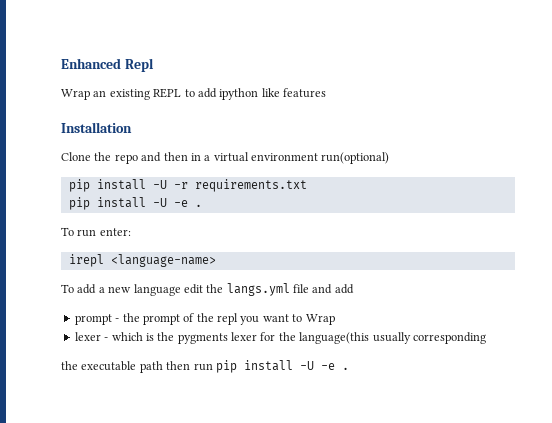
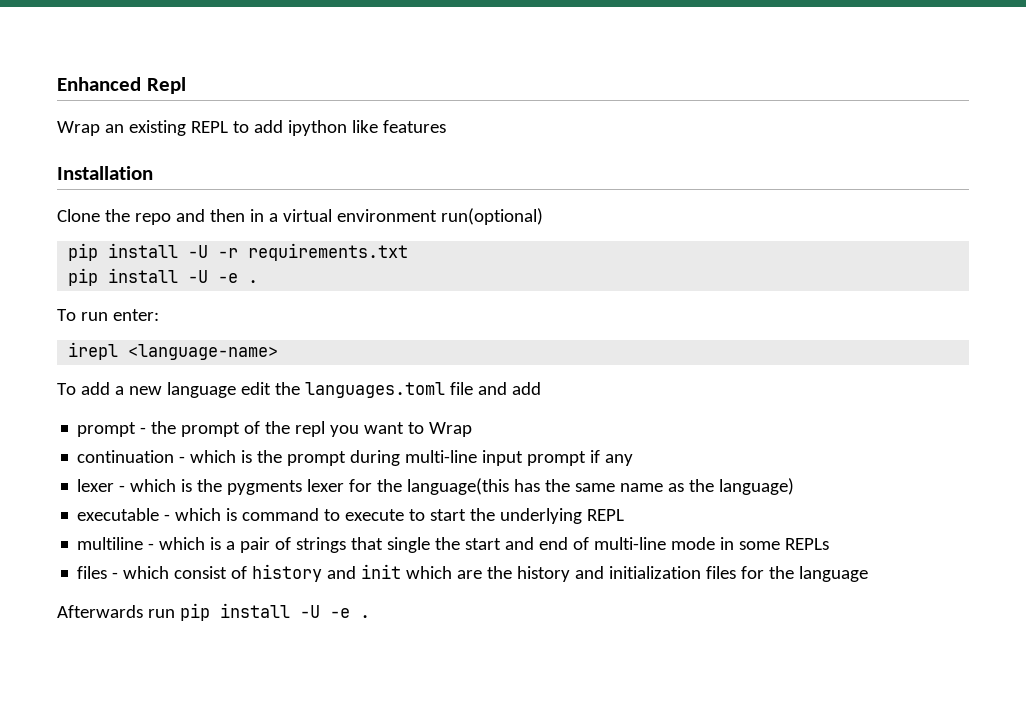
- To add a new language edit the langs.yml file and add
+ To add a new language edit the languages.toml file and add
+ continuation - which is the prompt during multi-line input prompt if any
- lexer - which is the pygments lexer for the language(this usually corresponding
- the executable path then run pip install -U -e .
+ lexer - which is the pygments lexer for the language(this has the same name as the language)
+ executable - which is command to execute to start the underlying REPL
+ multiline - which is a pair of strings that single the start and end of multi-line mode in some REPLs
+ files - which consist of history and init which are the history and initialization files for the language
+ Afterwards run pip install -U -e .

